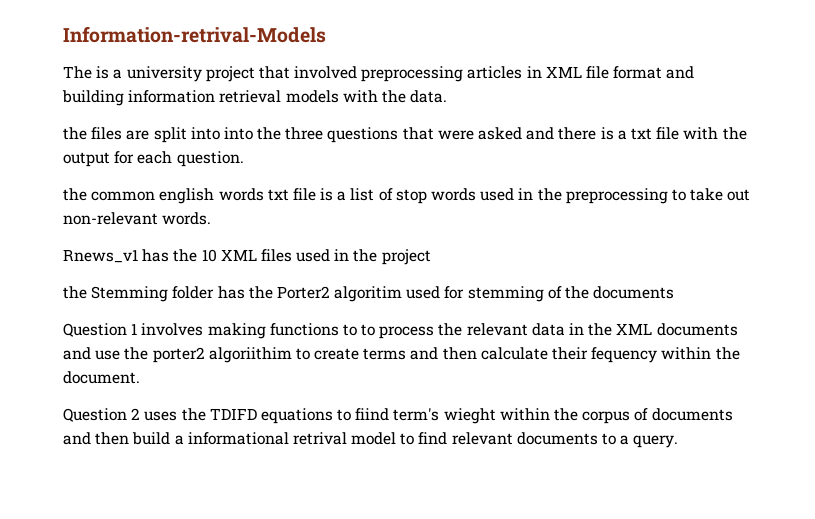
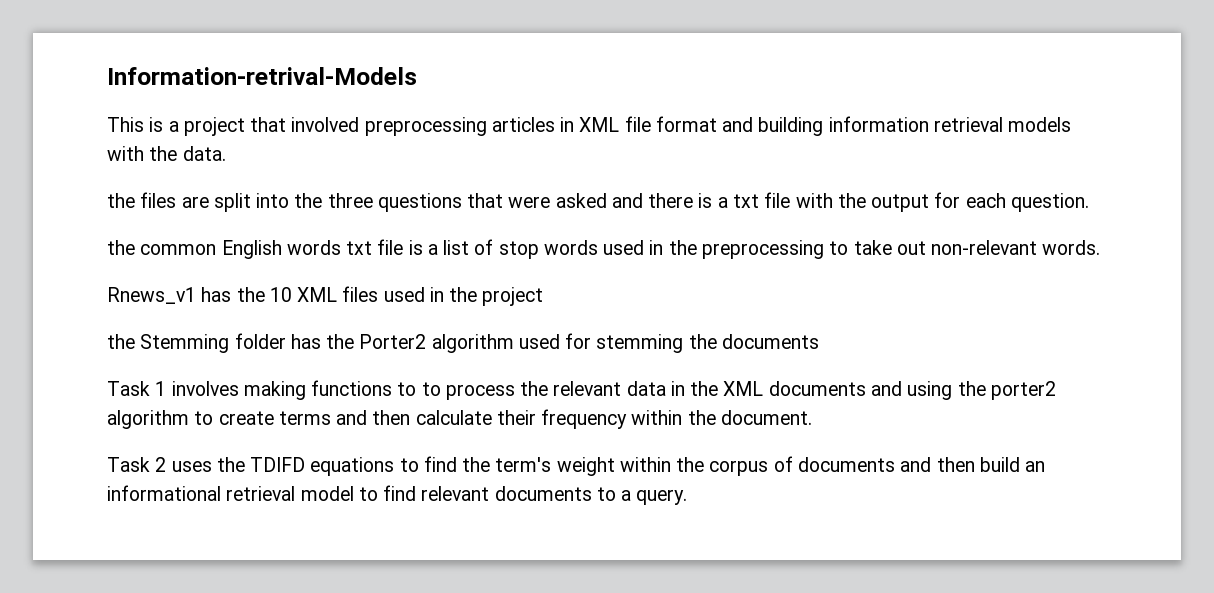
- The is a university project that involved preprocessing articles in XML file format and building information retrieval models with the data.
+ This is a project that involved preprocessing articles in XML file format and building information retrieval models with the data.
- the files are split into into the three questions that were asked and there is a txt file with the output for each question.
+ the files are split into the three questions that were asked and there is a txt file with the output for each question.
- the common english words txt file is a list of stop words used in the preprocessing to take out non-relevant words.
+ the common English words txt file is a list of stop words used in the preprocessing to take out non-relevant words.
- the Stemming folder has the Porter2 algoritim used for stemming of the documents
+ the Stemming folder has the Porter2 algorithm used for stemming the documents
- Question 1 involves making functions to to process the relevant data in the XML documents and use the porter2 algoriithim to create terms and then calculate their fequency within the document.
+ Task 1 involves making functions to to process the relevant data in the XML documents and using the porter2 algorithm to create terms and then calculate their frequency within the document.
- Question 2 uses the TDIFD equations to fiind term's wieght within the corpus of documents and then build a informational retrival model to find relevant documents to a query.
+ Task 2 uses the TDIFD equations to find the term's weight within the corpus of documents and then build an informational retrieval model to find relevant documents to a query.

